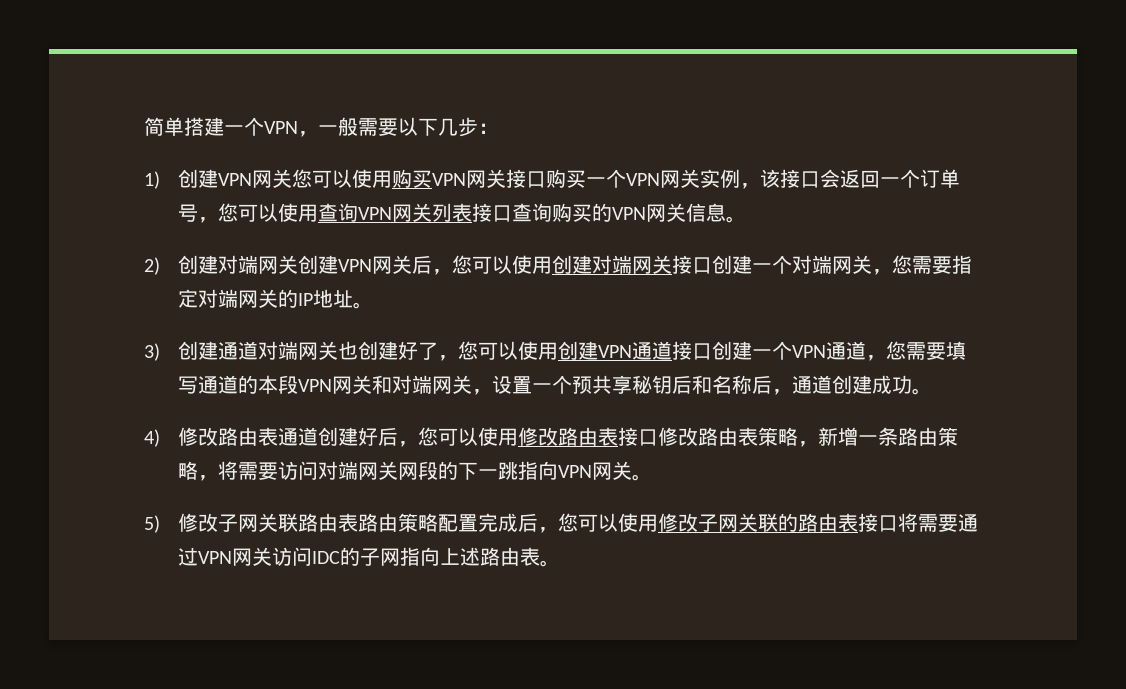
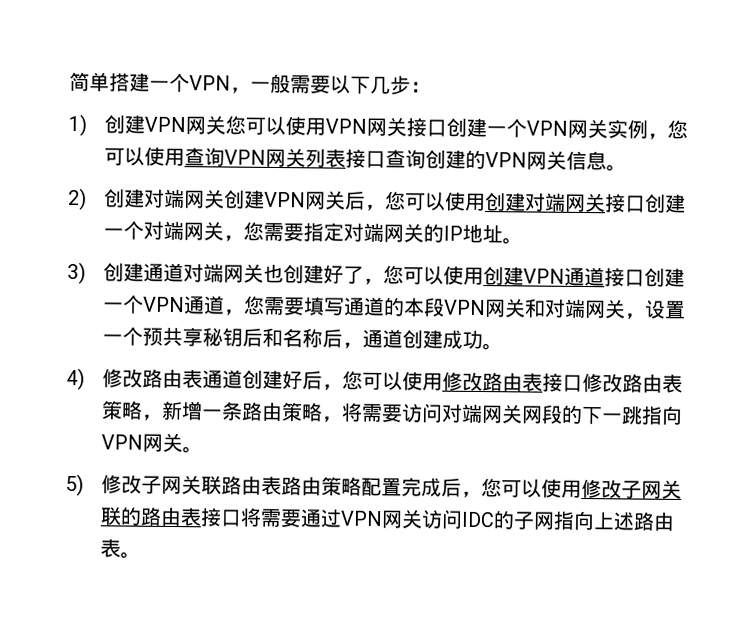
- 1)创建VPN网关您可以使用购买VPN网关接口购买一个VPN网关实例，该接口会返回一个订单号，您可以使用查询VPN网关列表接口查询购买的VPN网关信息。
+ 1)创建VPN网关您可以使用VPN网关接口创建一个VPN网关实例，您可以使用查询VPN网关列表接口查询创建的VPN网关信息。

